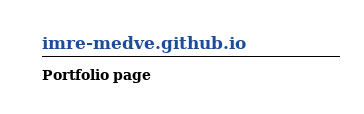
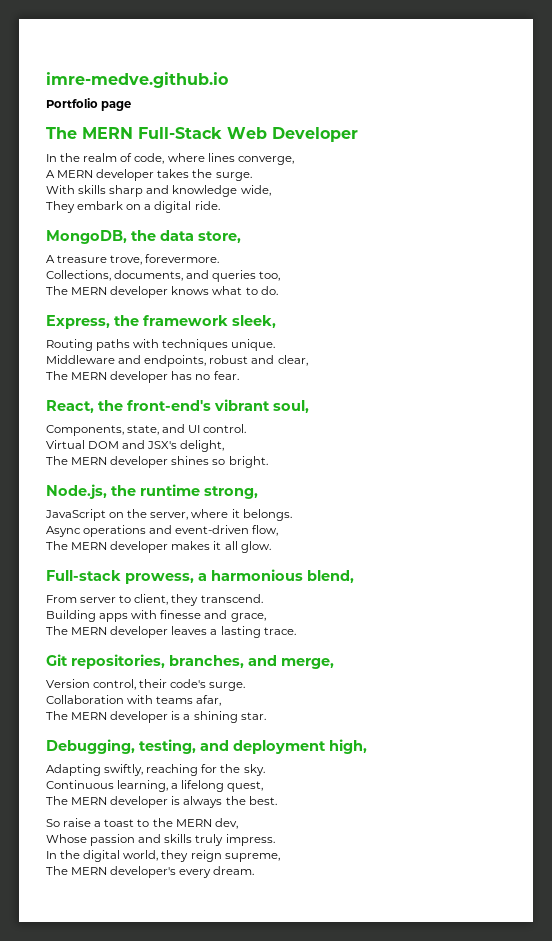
+ The MERN Full-Stack Web Developer
+ In the realm of code, where lines converge,
+ A MERN developer takes the surge.
+ With skills sharp and knowledge wide,
+ They embark on a digital ride.
+ MongoDB, the data store,
+ A treasure trove, forevermore.
+ Collections, documents, and queries too,
+ The MERN developer knows what to do.
+ Express, the framework sleek,
+ Routing paths with techniques unique.
+ Middleware and endpoints, robust and clear,
+ The MERN developer has no fear.
+ React, the front-end's vibrant soul,
+ Components, state, and UI control.
+ Virtual DOM and JSX's delight,
+ The MERN developer shines so bright.
+ Node.js, the runtime strong,
+ JavaScript on the server, where it belongs.
+ Async operations and event-driven flow,
+ The MERN developer makes it all glow.
+ Full-stack prowess, a harmonious blend,
+ From server to client, they transcend.
+ Building apps with finesse and grace,
+ The MERN developer leaves a lasting trace.
+ Git repositories, branches, and merge,
+ Version control, their code's surge.
+ Collaboration with teams afar,
+ The MERN developer is a shining star.
+ Debugging, testing, and deployment high,
+ Adapting swiftly, reaching for the sky.
+ Continuous learning, a lifelong quest,
+ The MERN developer is always the best.
+ So raise a toast to the MERN dev,
+ Whose passion and skills truly impress.
+ In the digital world, they reign supreme,
+ The MERN developer's every dream.

